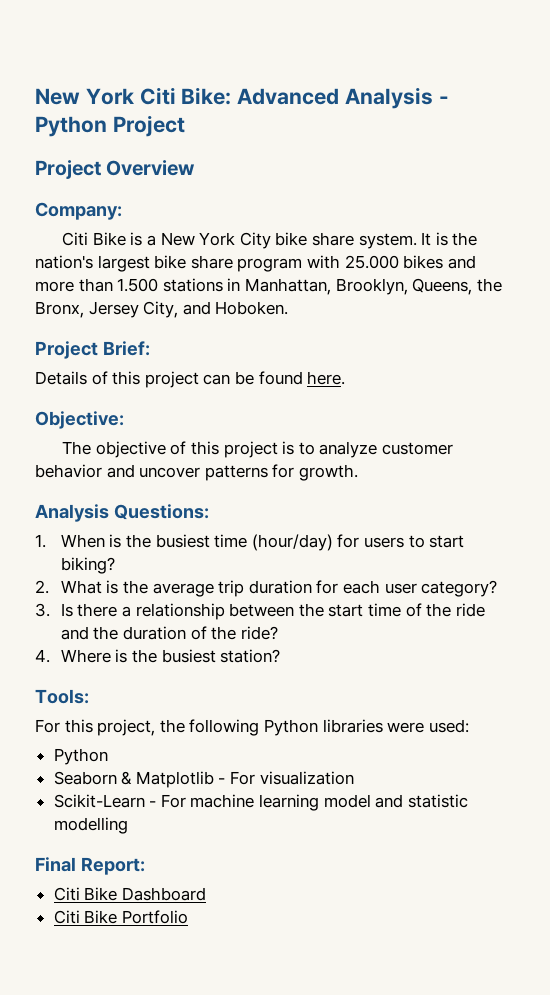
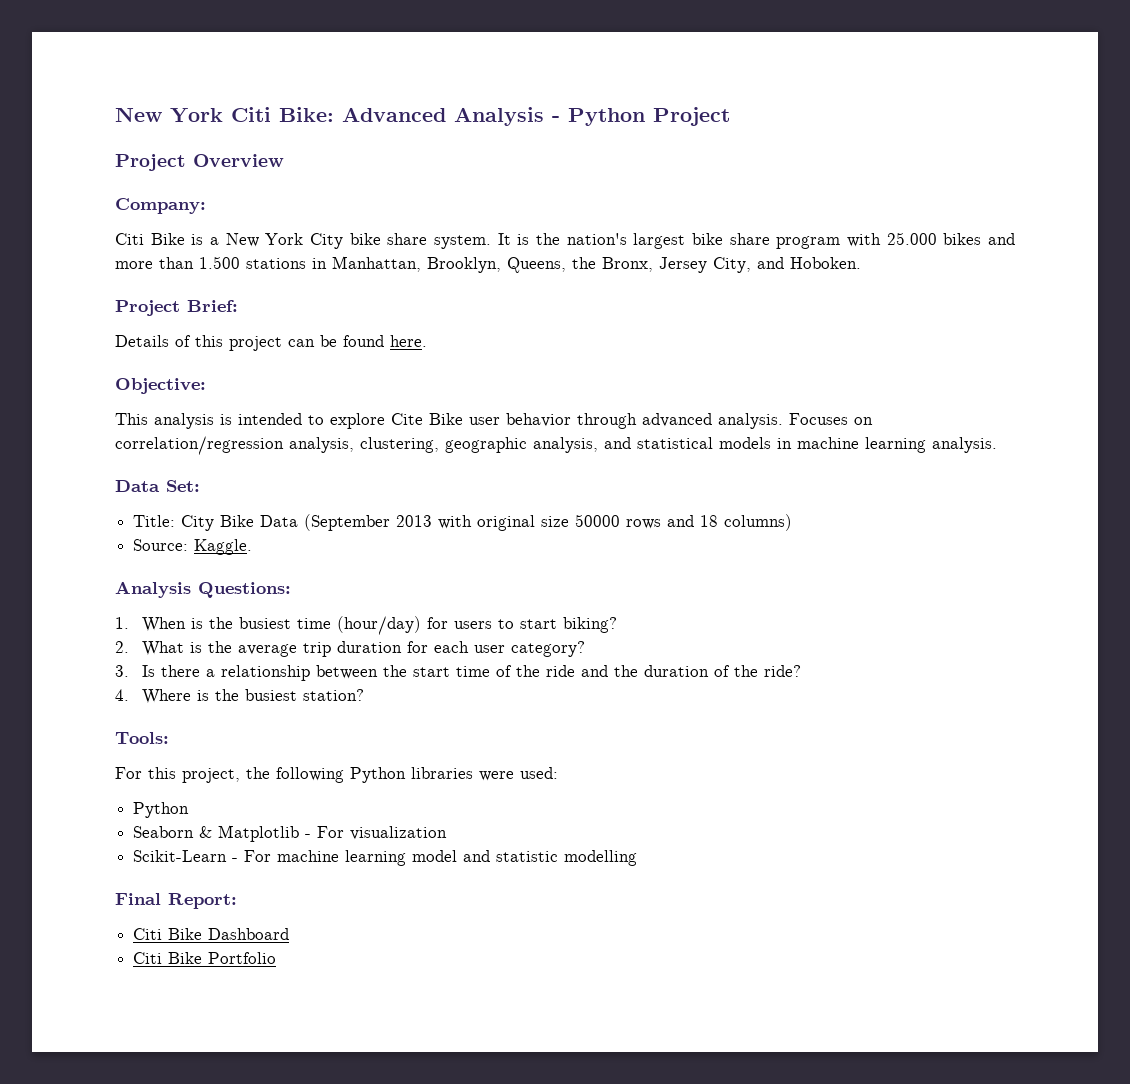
- The objective of this project is to analyze customer behavior and uncover patterns for growth.
+ This analysis is intended to explore Cite Bike user behavior through advanced analysis. Focuses on correlation/regression analysis, clustering, geographic analysis, and statistical models in machine learning analysis.
+ Data Set:
+ Title: City Bike Data (September 2013 with original size 50000 rows and 18 columns)
+ Source: Kaggle.

